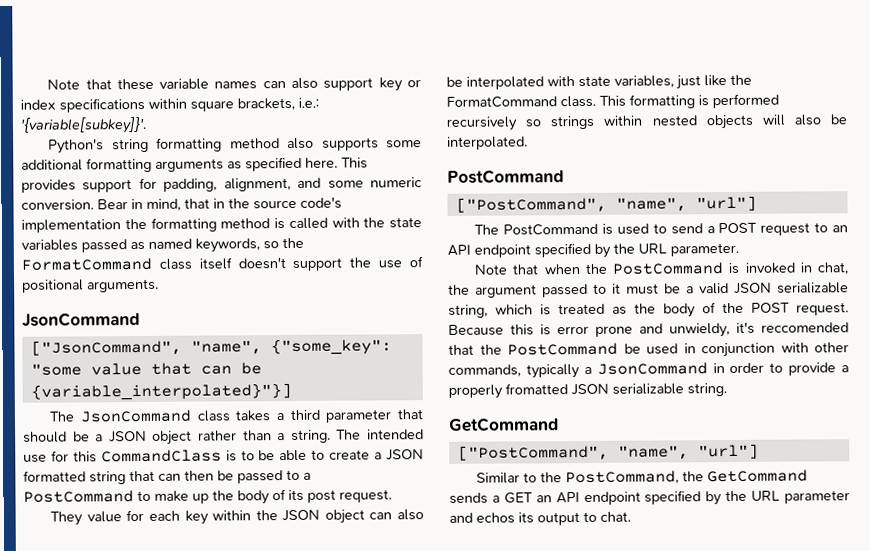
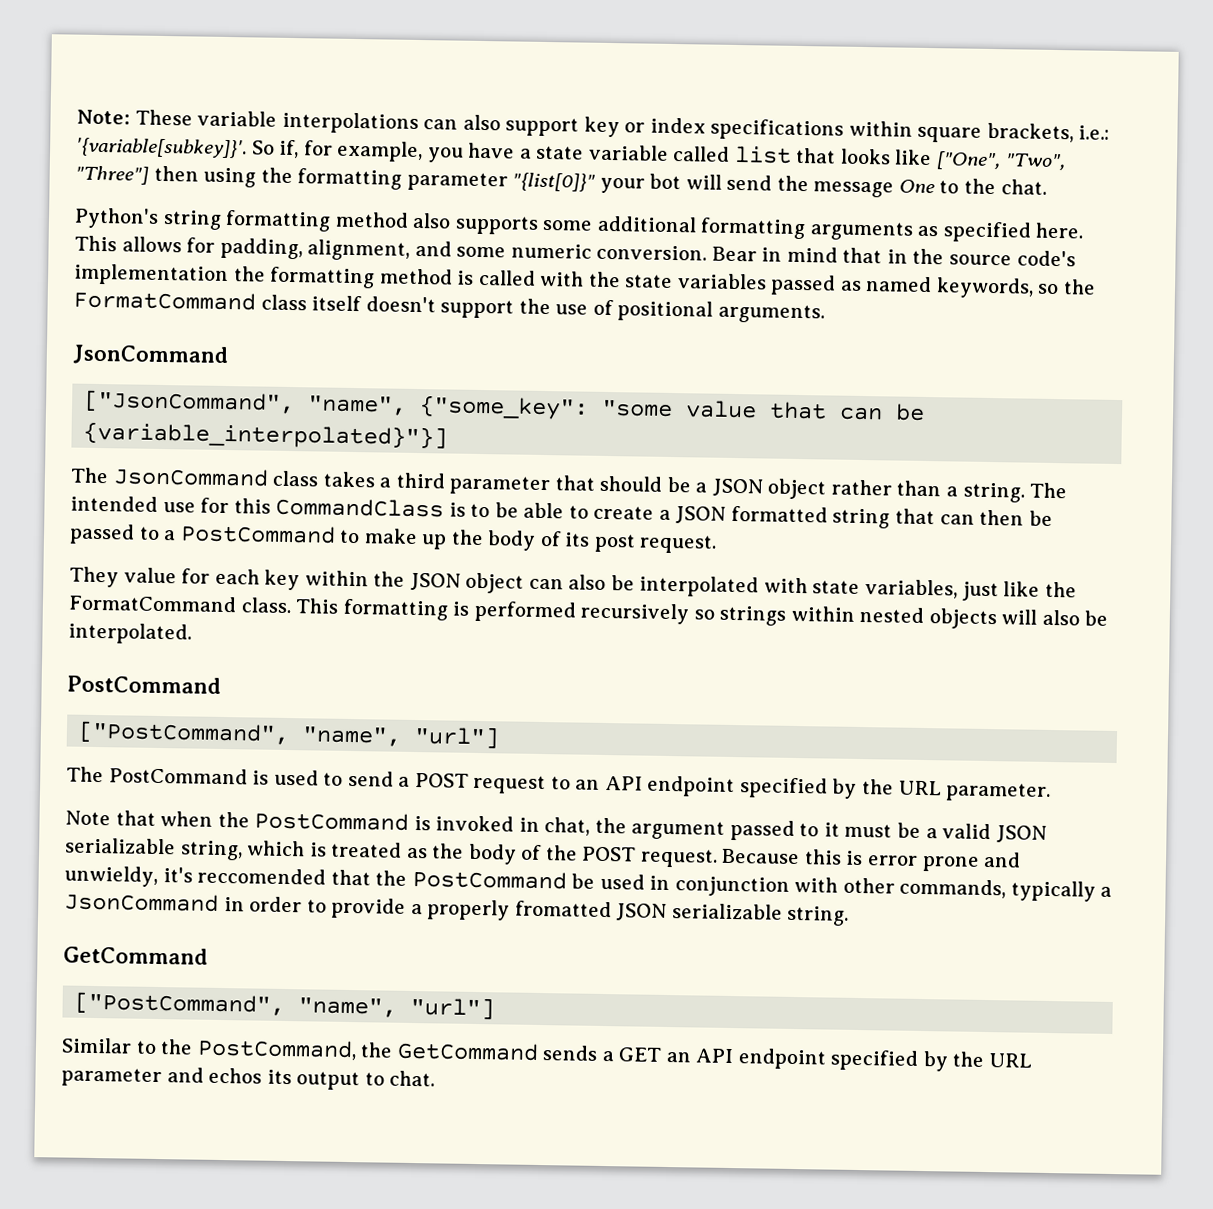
- Note that these variable names can also support key or index specifications within square brackets, i.e.: '{variable[subkey]}'.
+ Note: These variable interpolations can also support key or index specifications within square brackets, i.e.: '{variable[subkey]}'. So if, for example, you have a state variable called list that looks like ["One", "Two", "Three"] then using the formatting parameter "{list[0]}" your bot will send the message One to the chat.
- This provides support for padding, alignment, and some numeric conversion.
+ This allows for padding, alignment, and some numeric conversion.
- Bear in mind, that in the source code's implementation the formatting method is called with the state variables passed as named keywords, so the FormatCommand class itself doesn't support the use of positional arguments.
+ Bear in mind that in the source code's implementation the formatting method is called with the state variables passed as named keywords, so the FormatCommand class itself doesn't support the use of positional arguments.

